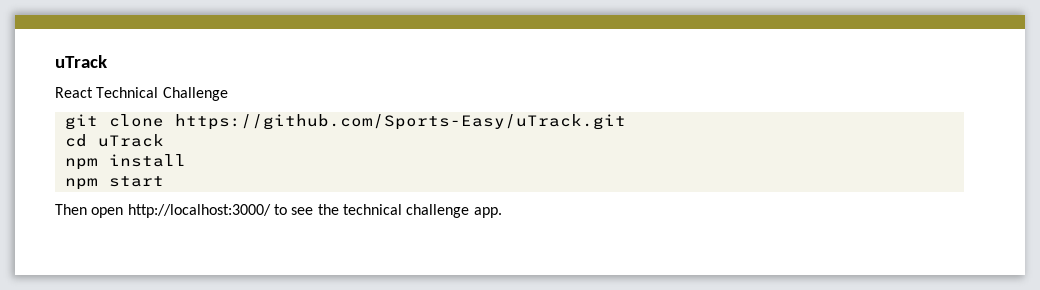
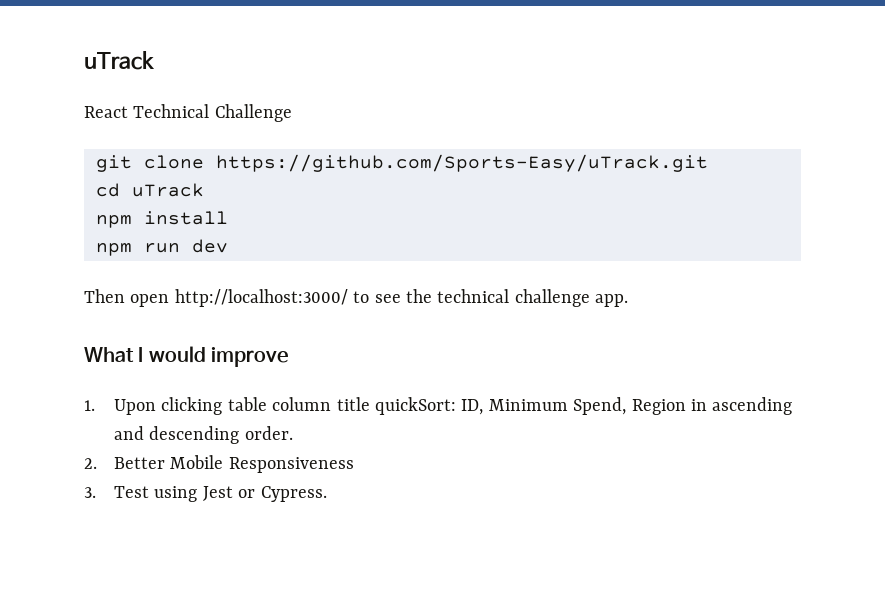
- npm start
+ npm run dev
+ What I would improve
+ 1. Upon clicking table column title quickSort: ID, Minimum Spend, Region in ascending and descending order.
+ 2. Better Mobile Responsiveness
+ 3. Test using Jest or Cypress.

